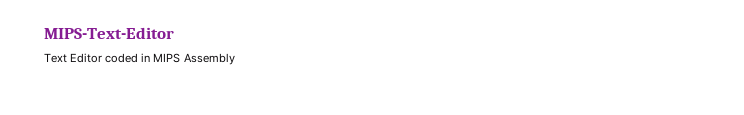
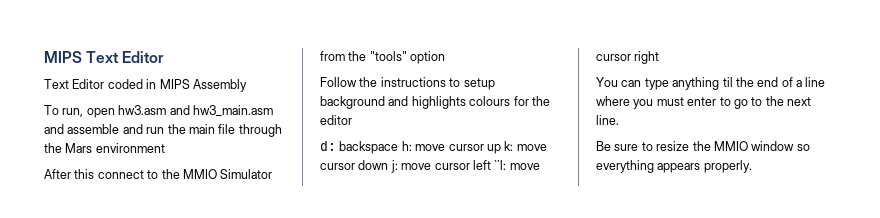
- MIPS-Text-Editor
+ MIPS Text Editor
+ To run, open hw3.asm and hw3_main.asm and assemble and run the main file through the Mars environment
+ After this connect to the MMIO Simulator from the "tools" option
+ Follow the instructions to setup background and highlights colours for the editor
+ d: backspace h: move cursor up k: move cursor down j: move cursor left ``l: move cursor right
+ You can type anything til the end of a line where you must enter to go to the next line.
+ Be sure to resize the MMIO window so everything appears properly.

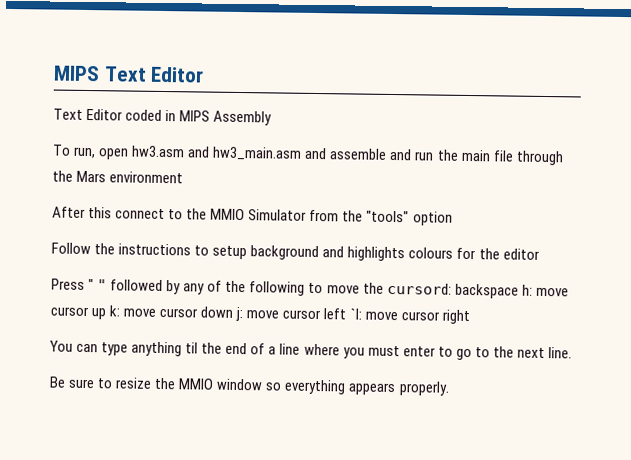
- d: backspace h: move cursor up k: move cursor down j: move cursor left ``l: move cursor right
+ Press " " followed by any of the following to move the cursord: backspace h: move cursor up k: move cursor down j: move cursor left `l: move cursor right

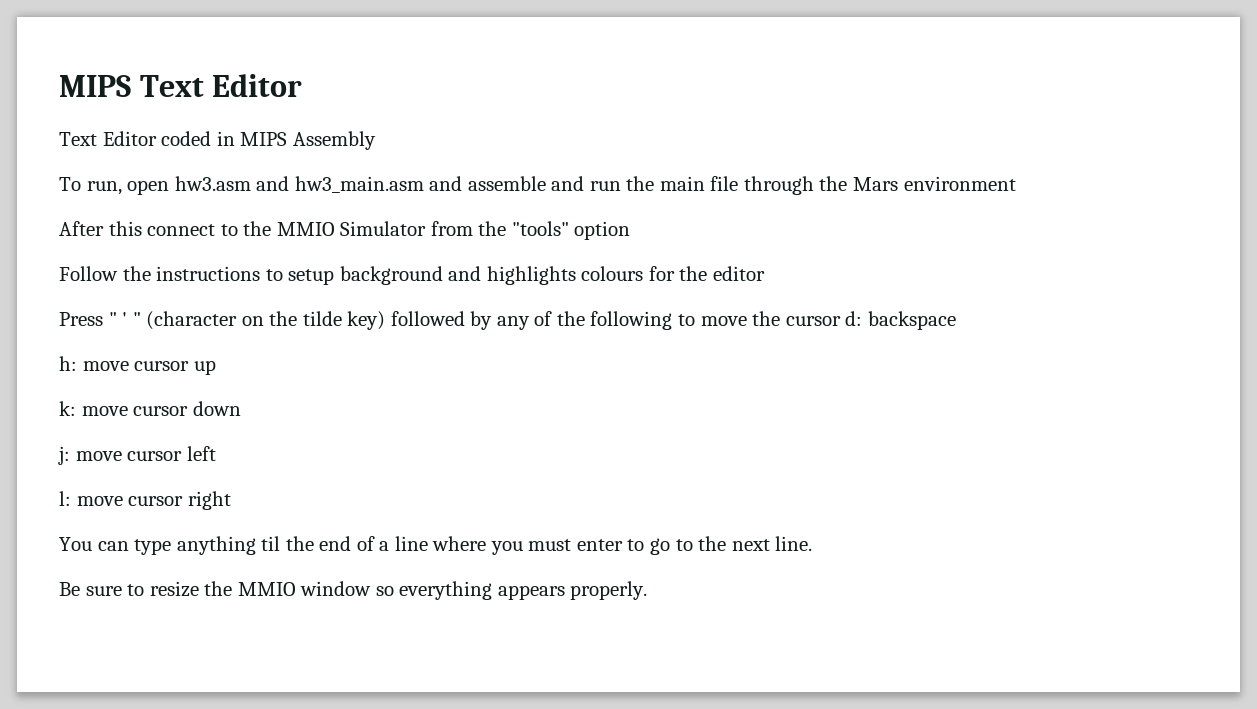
- Press " " followed by any of the following to move the cursord: backspace h: move cursor up k: move cursor down j: move cursor left `l: move cursor right
+ Press " ' " (character on the tilde key) followed by any of the following to move the cursor d: backspace
+ h: move cursor up
+ k: move cursor down
+ j: move cursor left
+ l: move cursor right

